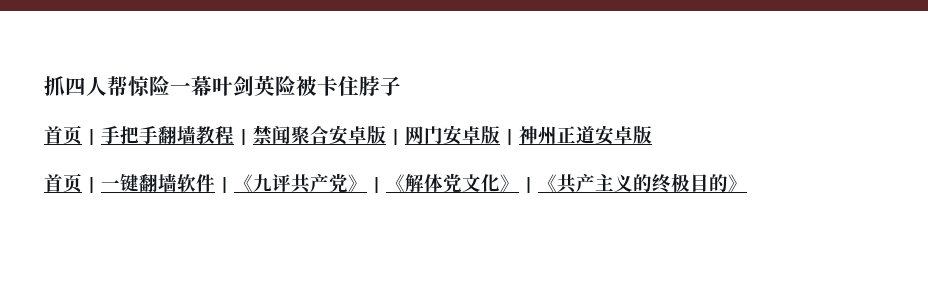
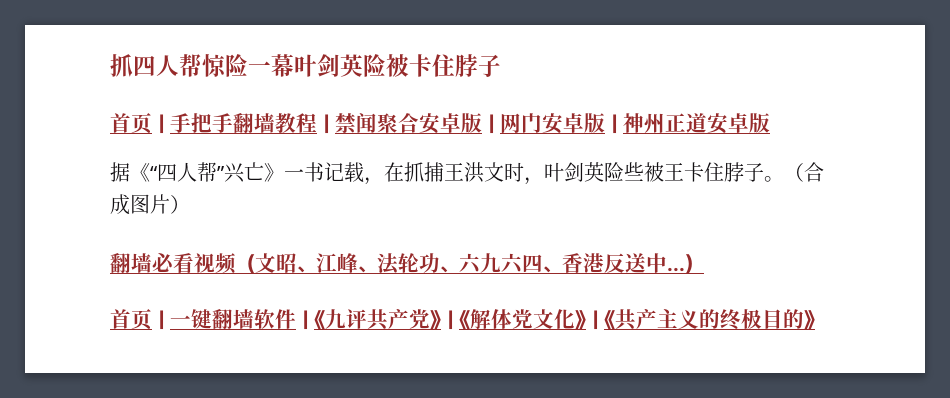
+ 据《“四人帮”兴亡》一书记载，在抓捕王洪文时，叶剑英险些被王卡住脖子。（合成图片）
+ 翻墙必看视频（文昭、江峰、法轮功、六九六四、香港反送中...）

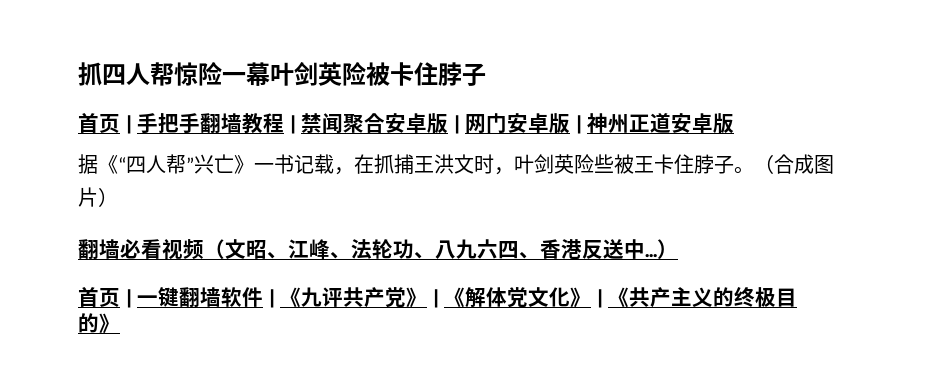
- 翻墙必看视频（文昭、江峰、法轮功、六九六四、香港反送中...）
+ 翻墙必看视频（文昭、江峰、法轮功、八九六四、香港反送中...）

